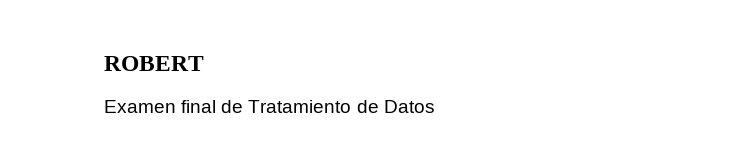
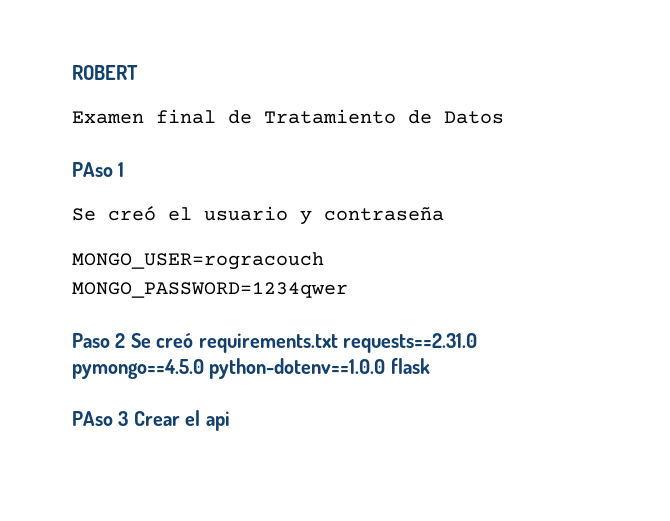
+ PAso 1
+ Se creó el usuario y contraseña
+ MONGO_USER=rogracouch MONGO_PASSWORD=1234qwer
+ Paso 2 Se creó requirements.txt requests==2.31.0 pymongo==4.5.0 python-dotenv==1.0.0 flask
+ PAso 3 Crear el api

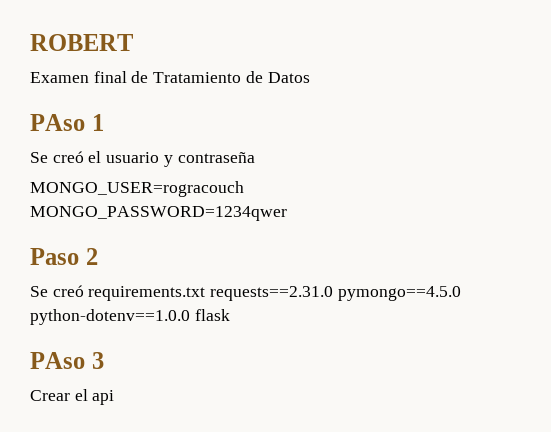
- Paso 2 Se creó requirements.txt requests==2.31.0 pymongo==4.5.0 python-dotenv==1.0.0 flask
+ Paso 2
+ Se creó requirements.txt requests==2.31.0 pymongo==4.5.0 python-dotenv==1.0.0 flask
- PAso 3 Crear el api
+ PAso 3
+ Crear el api

